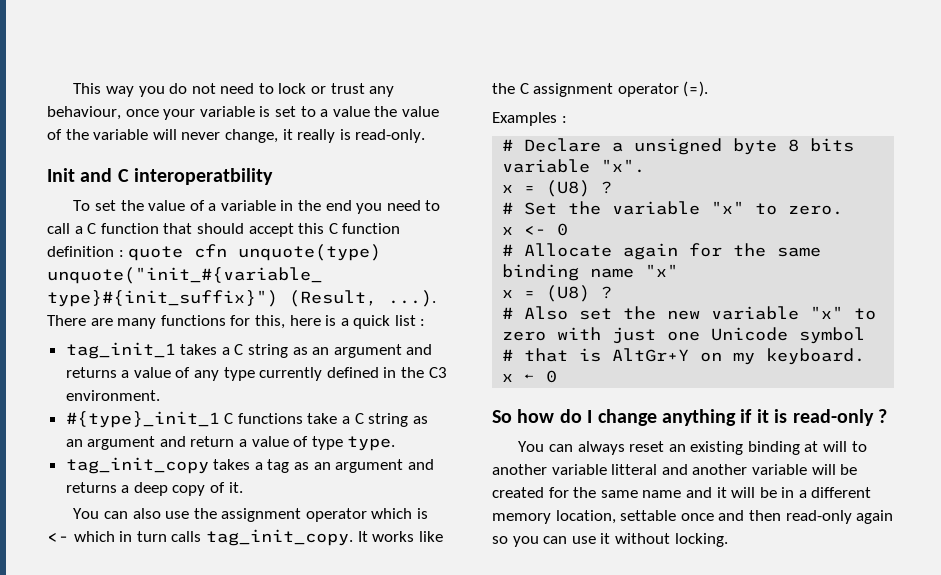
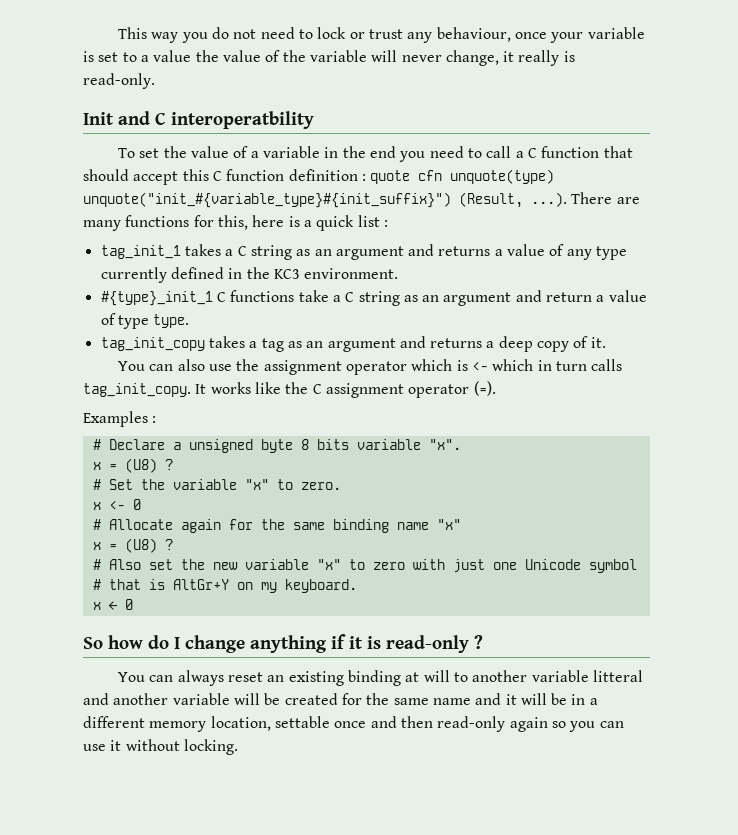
- tag_init_1 takes a C string as an argument and returns a value of any type currently defined in the C3 environment.
+ tag_init_1 takes a C string as an argument and returns a value of any type currently defined in the KC3 environment.

